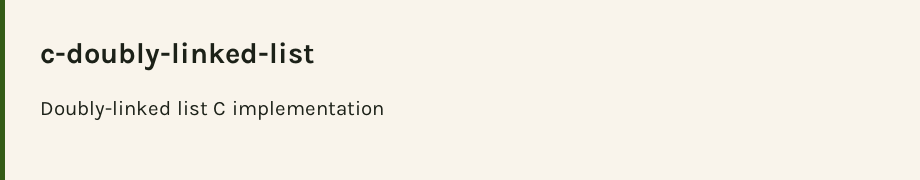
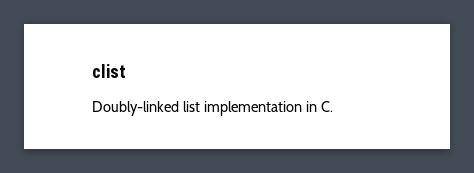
- c-doubly-linked-list
+ clist
- Doubly-linked list C implementation
+ Doubly-linked list implementation in C.

